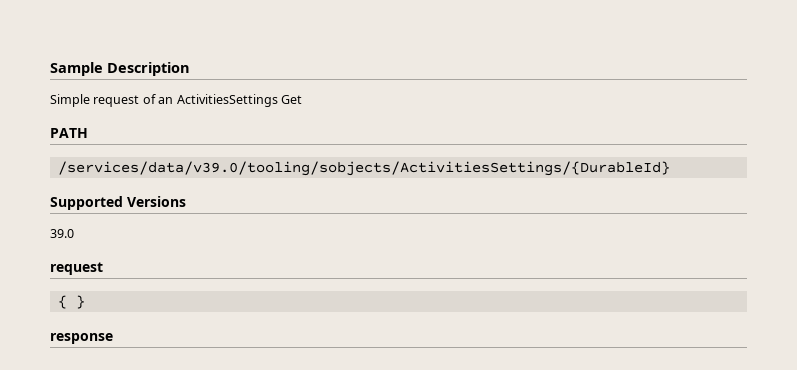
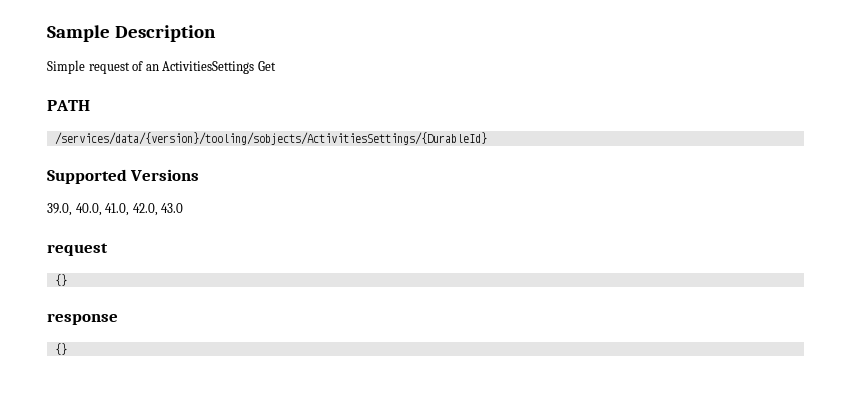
- /services/data/v39.0/tooling/sobjects/ActivitiesSettings/{DurableId}
+ /services/data/{version}/tooling/sobjects/ActivitiesSettings/{DurableId}
- 39.0
+ 39.0, 40.0, 41.0, 42.0, 43.0
  request
- { }
+ {}
  response
+ {}

